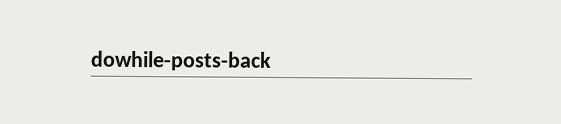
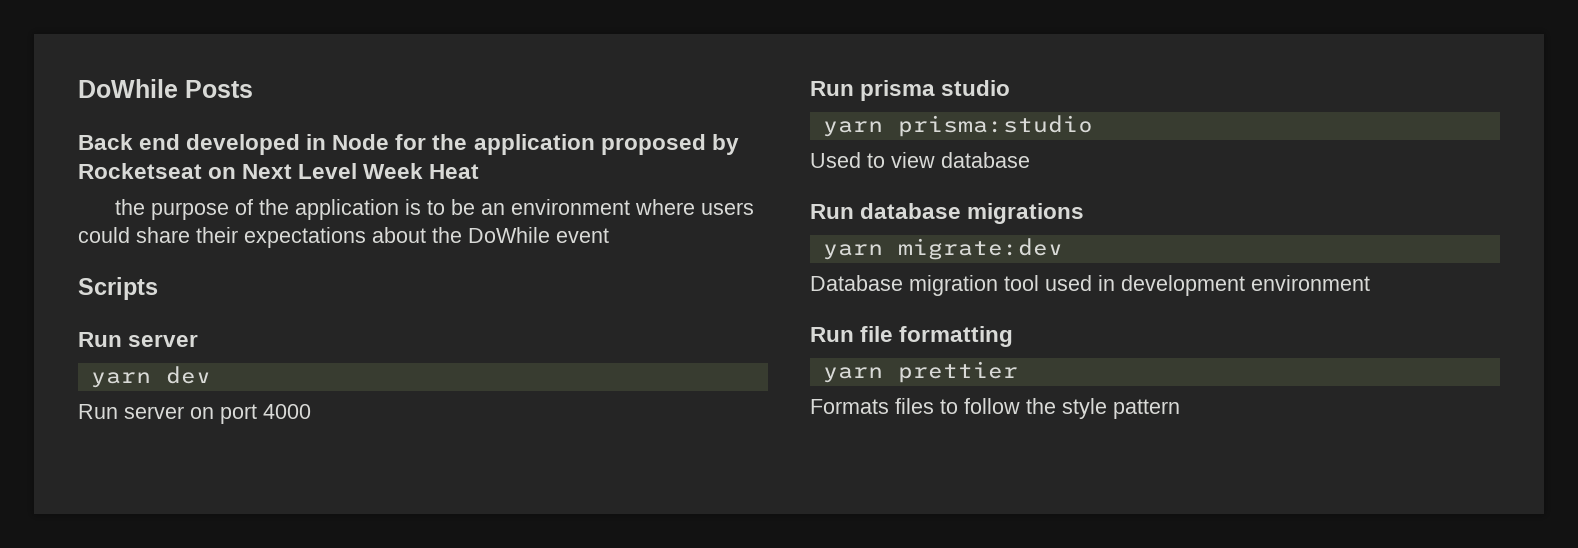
- dowhile-posts-back
+ DoWhile Posts
+ Back end developed in Node for the application proposed by Rocketseat on Next Level Week Heat
+ the purpose of the application is to be an environment where users could share their expectations about the DoWhile event
+ Scripts
+ Run server
+ yarn dev
+ Run server on port 4000
+ Run prisma studio
+ yarn prisma:studio
+ Used to view database
+ Run database migrations
+ yarn migrate:dev
+ Database migration tool used in development environment
+ Run file formatting
+ yarn prettier
+ Formats files to follow the style pattern

